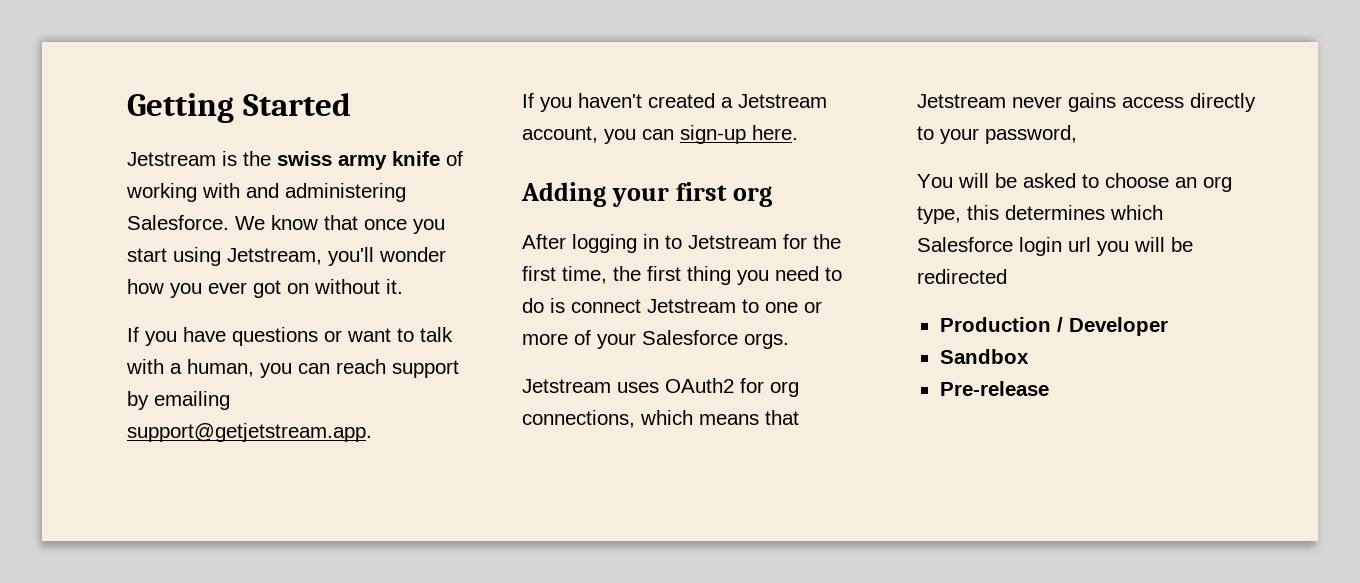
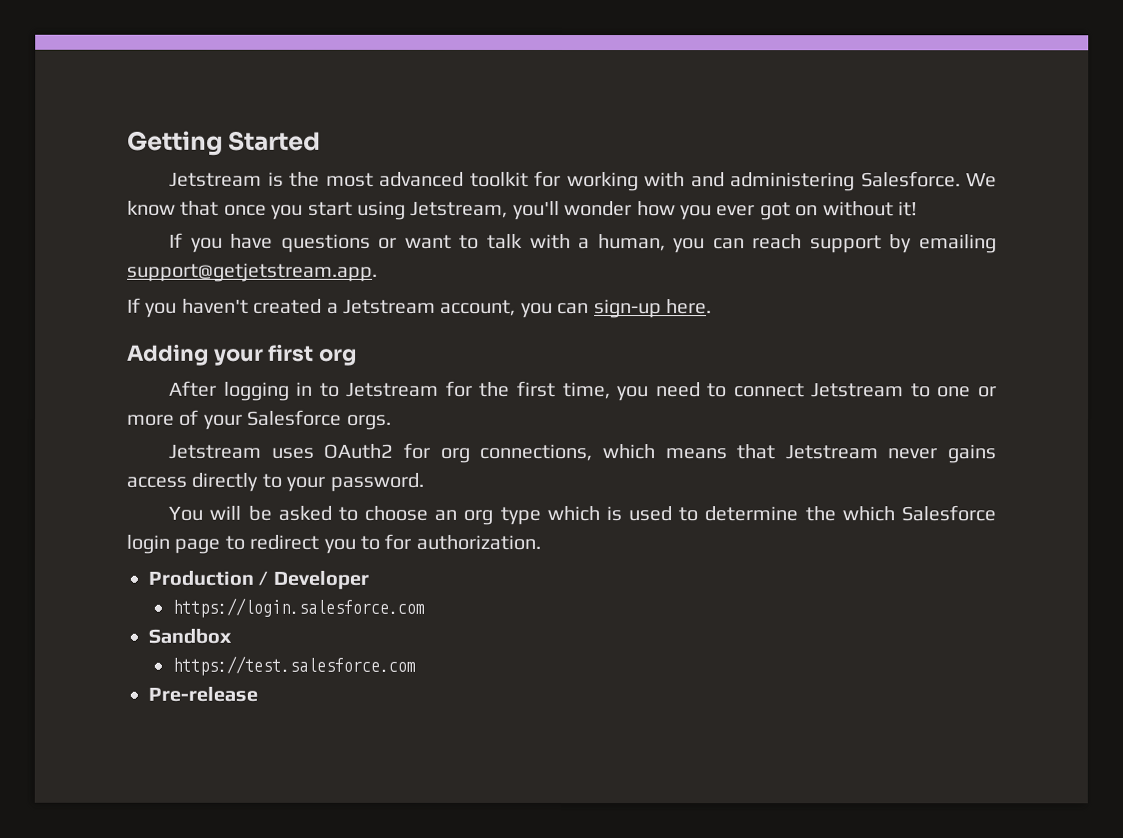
- Jetstream is the swiss army knife of working with and administering Salesforce.
+ Jetstream is the most advanced toolkit for working with and administering Salesforce.
- We know that once you start using Jetstream, you'll wonder how you ever got on without it.
+ We know that once you start using Jetstream, you'll wonder how you ever got on without it!
- After logging in to Jetstream for the first time, the first thing you need to do is connect Jetstream to one or more of your Salesforce orgs.
+ After logging in to Jetstream for the first time, you need to connect Jetstream to one or more of your Salesforce orgs.
- Jetstream uses OAuth2 for org connections, which means that Jetstream never gains access directly to your password,
+ Jetstream uses OAuth2 for org connections, which means that Jetstream never gains access directly to your password.
- You will be asked to choose an org type, this determines which Salesforce login url you will be redirected
+ You will be asked to choose an org type which is used to determine the which Salesforce login page to redirect you to for authorization.
+ https://login.salesforce.com
+ https://test.salesforce.com

